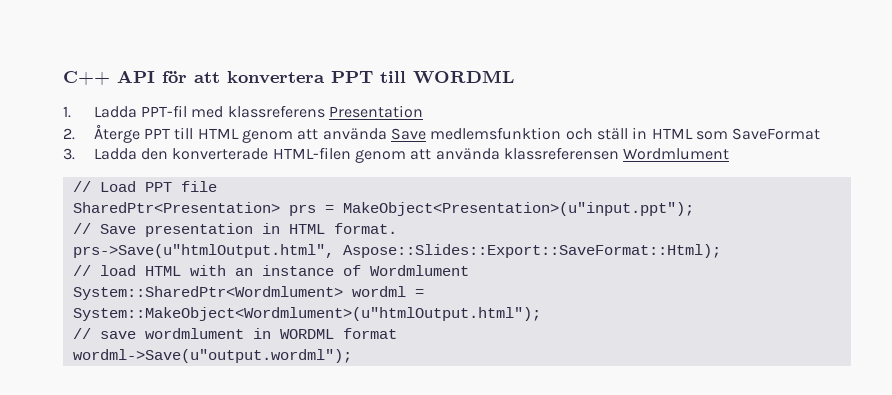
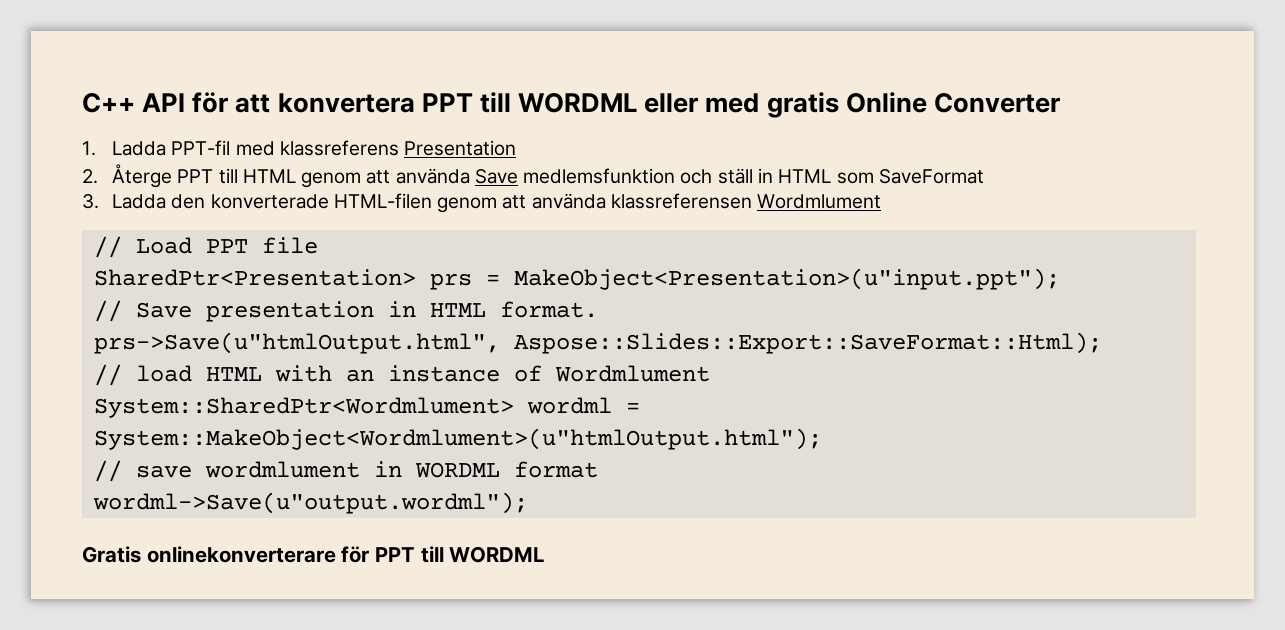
- C++ API för att konvertera PPT till WORDML
+ C++ API för att konvertera PPT till WORDML eller med gratis Online Converter
+ Gratis onlinekonverterare för PPT till WORDML

